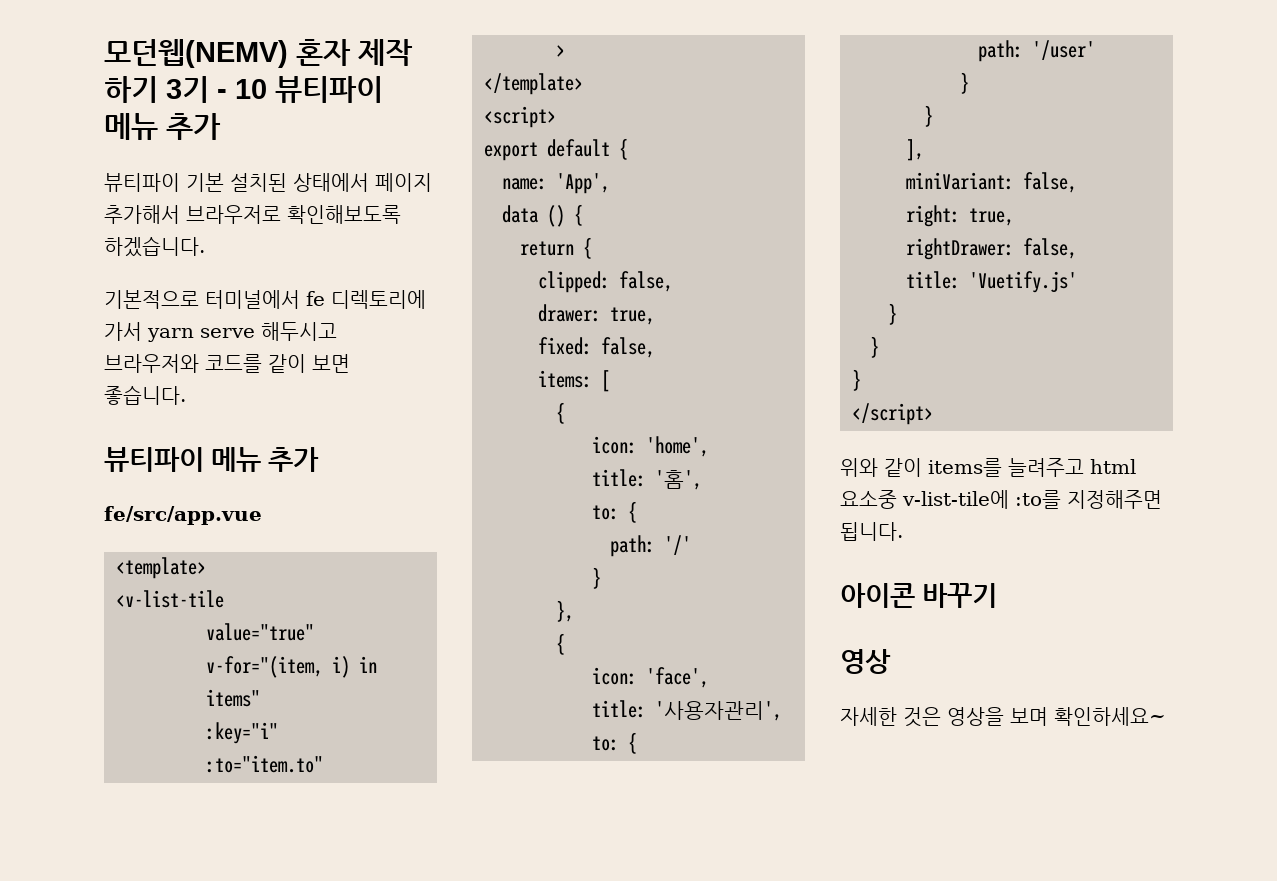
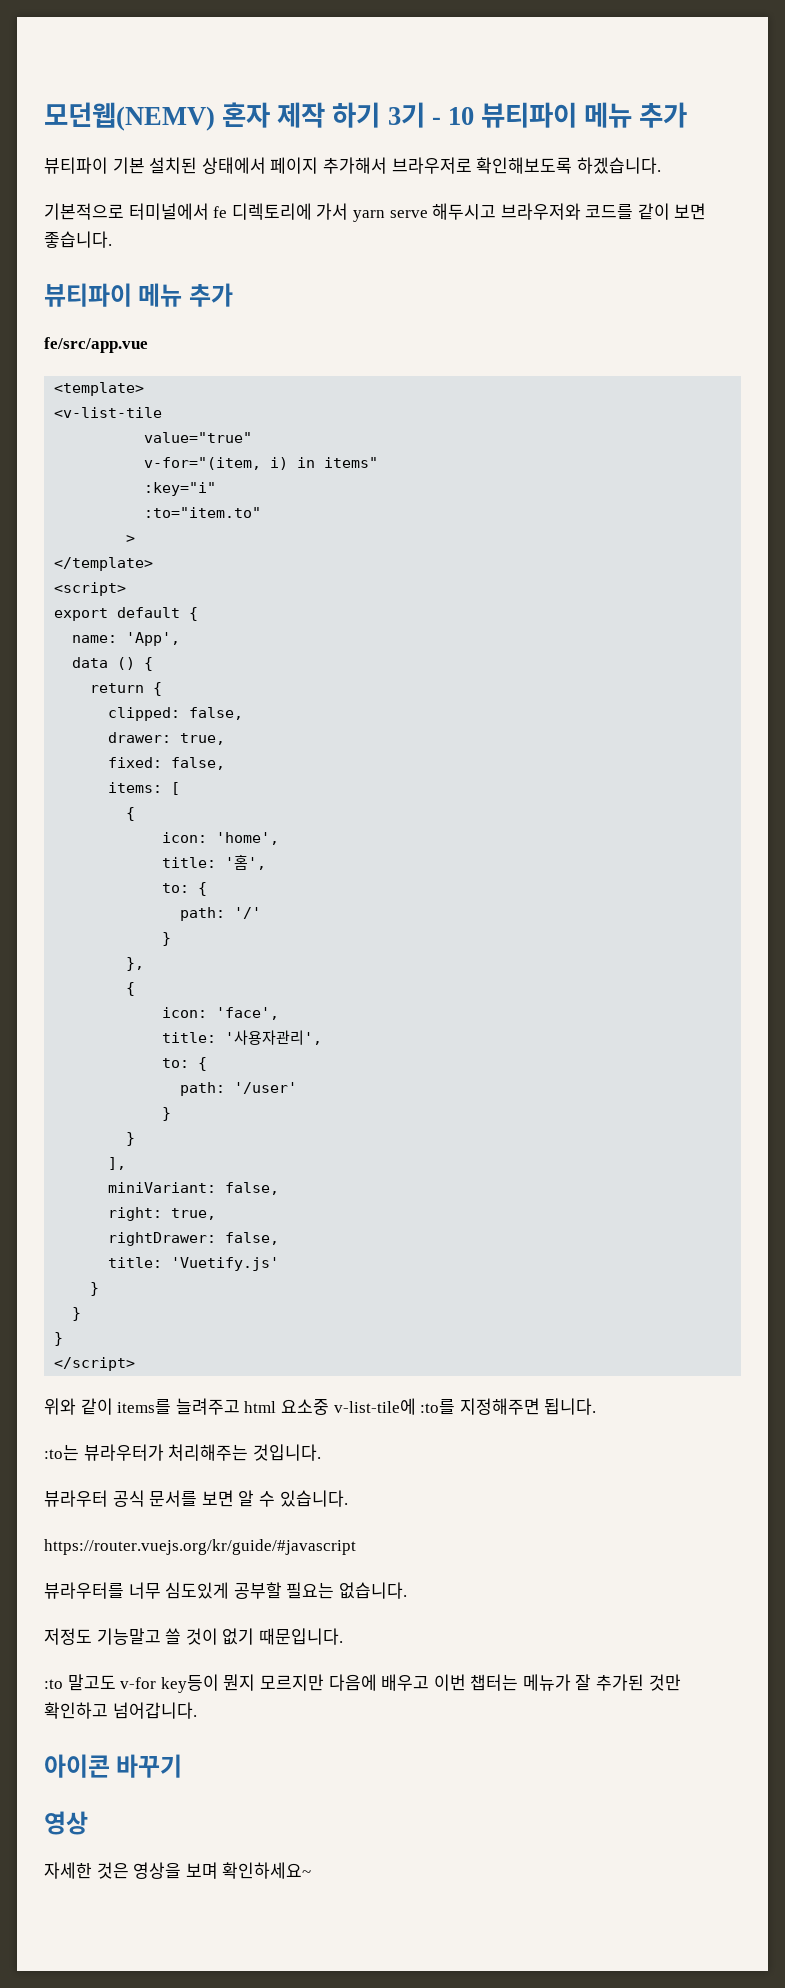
+ :to는 뷰라우터가 처리해주는 것입니다.
+ 뷰라우터 공식 문서를 보면 알 수 있습니다.
+ https://router.vuejs.org/kr/guide/#javascript
+ 뷰라우터를 너무 심도있게 공부할 필요는 없습니다.
+ 저정도 기능말고 쓸 것이 없기 때문입니다.
+ :to 말고도 v-for key등이 뭔지 모르지만 다음에 배우고 이번 챕터는 메뉴가 잘 추가된 것만 확인하고 넘어갑니다.

